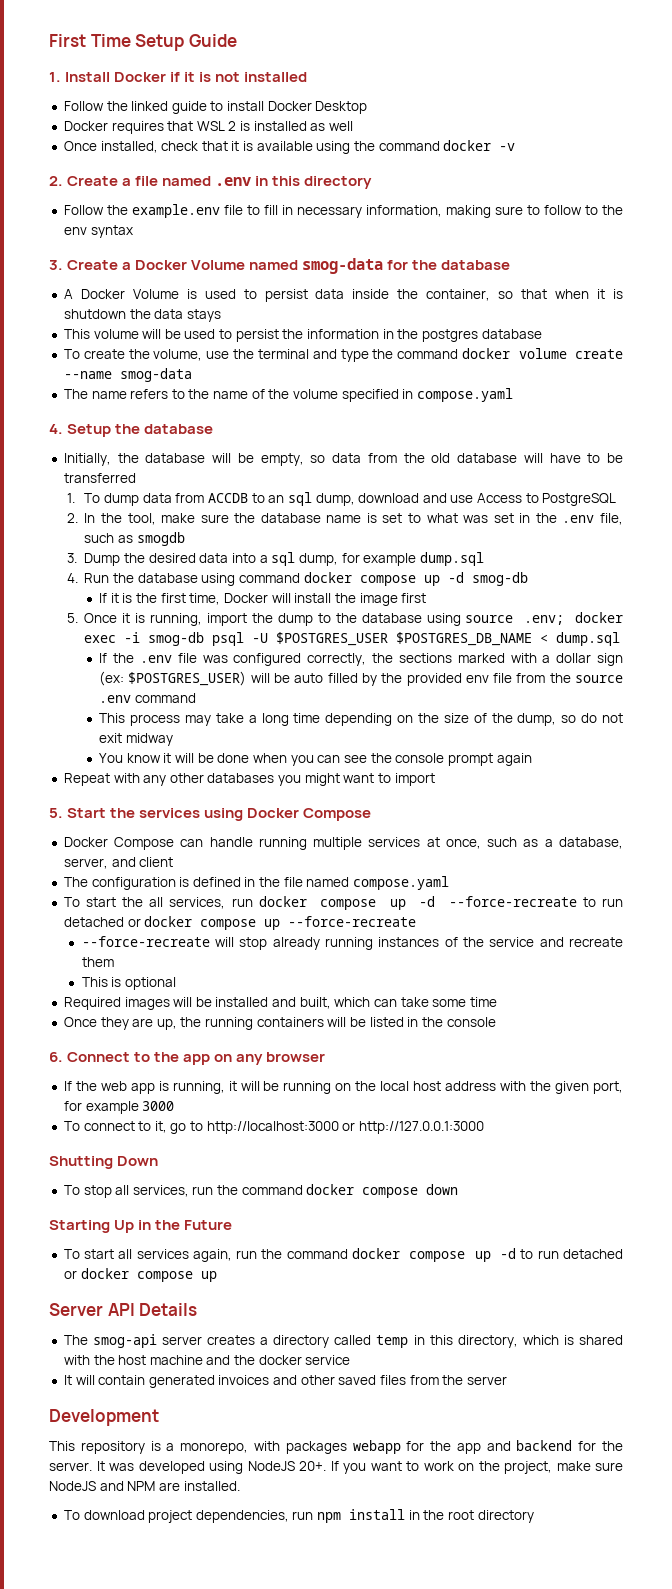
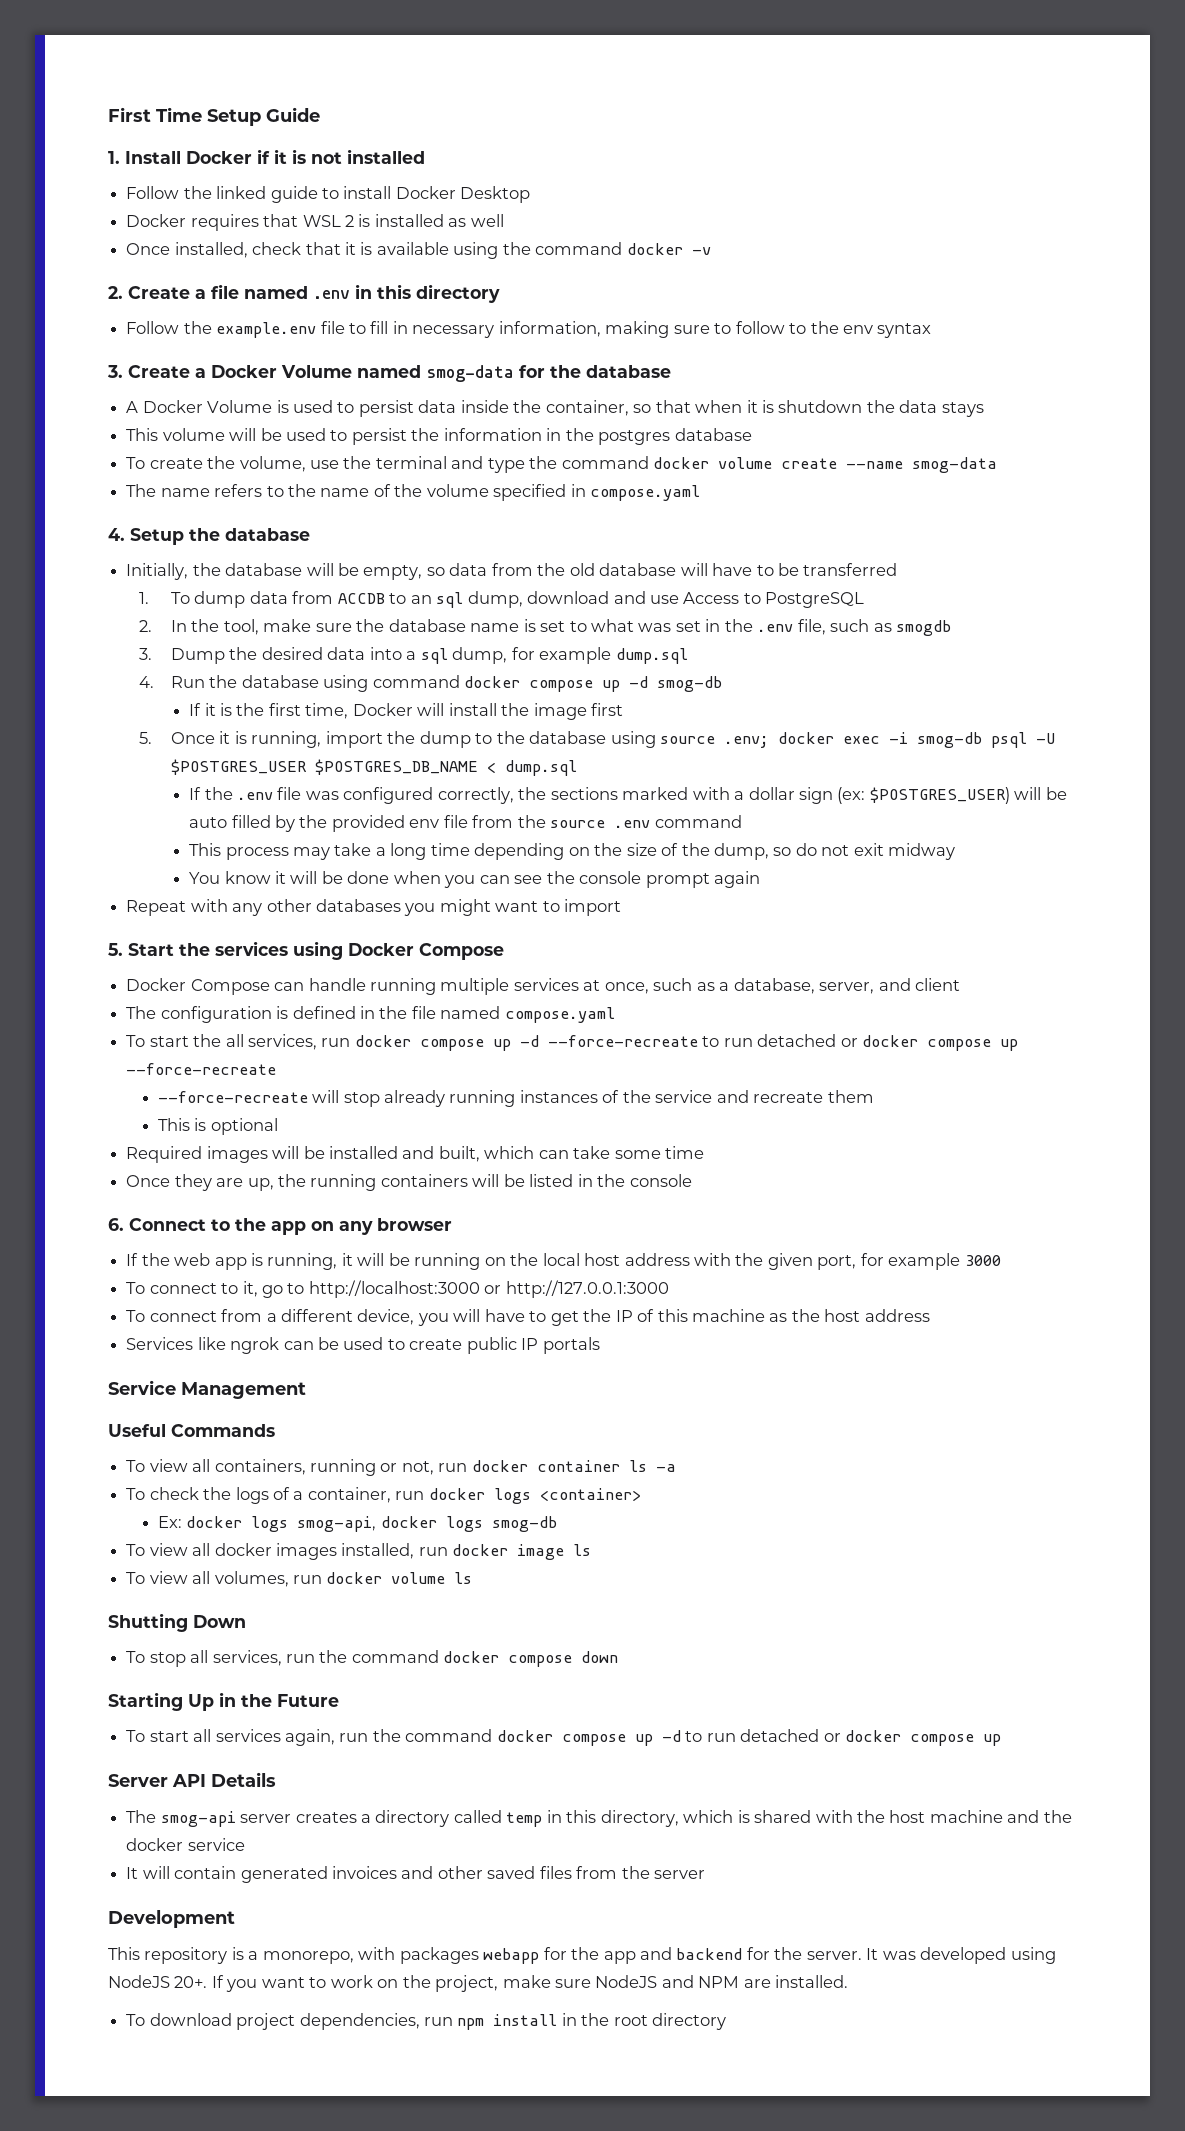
+ To connect from a different device, you will have to get the IP of this machine as the host address
+ Services like ngrok can be used to create public IP portals
+ Service Management
+ Useful Commands
+ To view all containers, running or not, run docker container ls -a
+ To check the logs of a container, run docker logs <container>
+ Ex: docker logs smog-api, docker logs smog-db
+ To view all docker images installed, run docker image ls
+ To view all volumes, run docker volume ls

